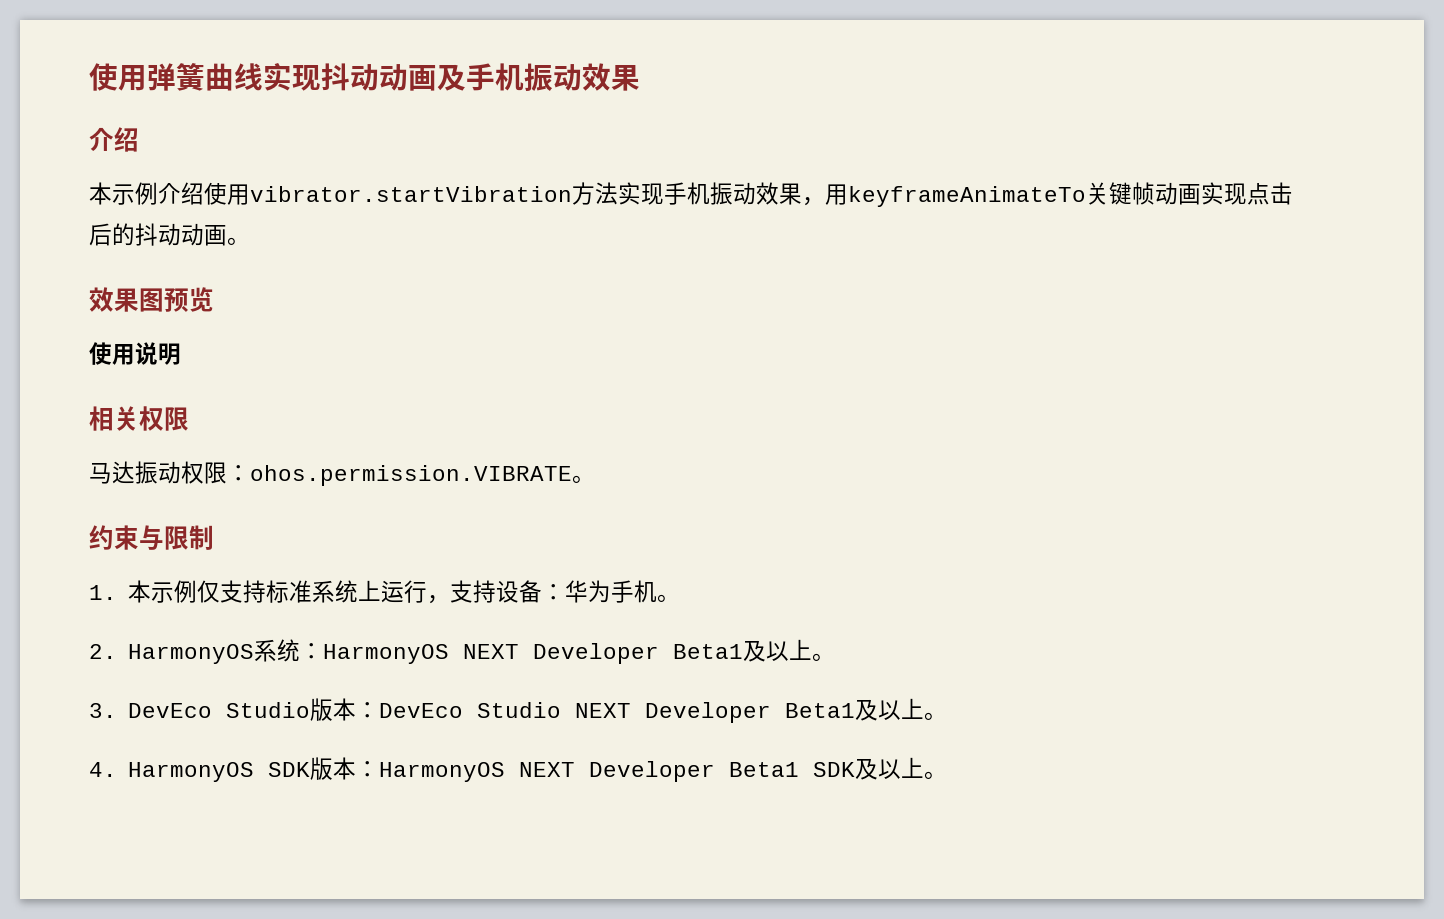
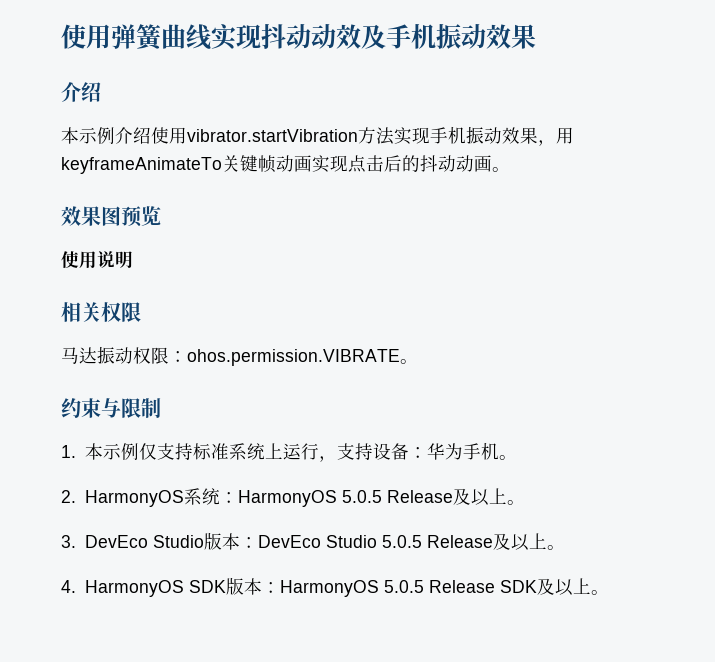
- 使用弹簧曲线实现抖动动画及手机振动效果
+ 使用弹簧曲线实现抖动动效及手机振动效果
- 2. HarmonyOS系统：HarmonyOS NEXT Developer Beta1及以上。
+ 2. HarmonyOS系统：HarmonyOS 5.0.5 Release及以上。
- 3. DevEco Studio版本：DevEco Studio NEXT Developer Beta1及以上。
+ 3. DevEco Studio版本：DevEco Studio 5.0.5 Release及以上。
- 4. HarmonyOS SDK版本：HarmonyOS NEXT Developer Beta1 SDK及以上。
+ 4. HarmonyOS SDK版本：HarmonyOS 5.0.5 Release SDK及以上。

